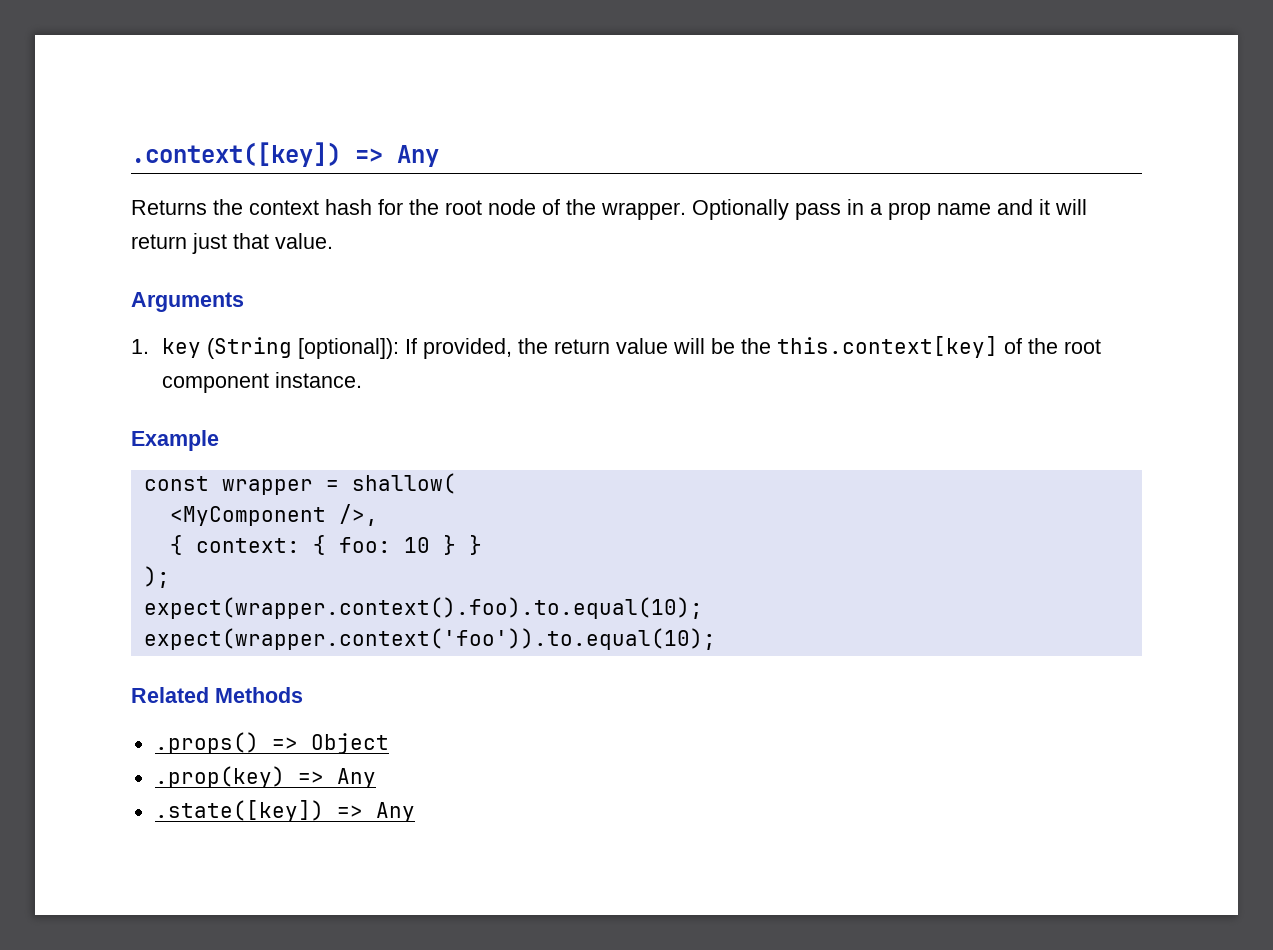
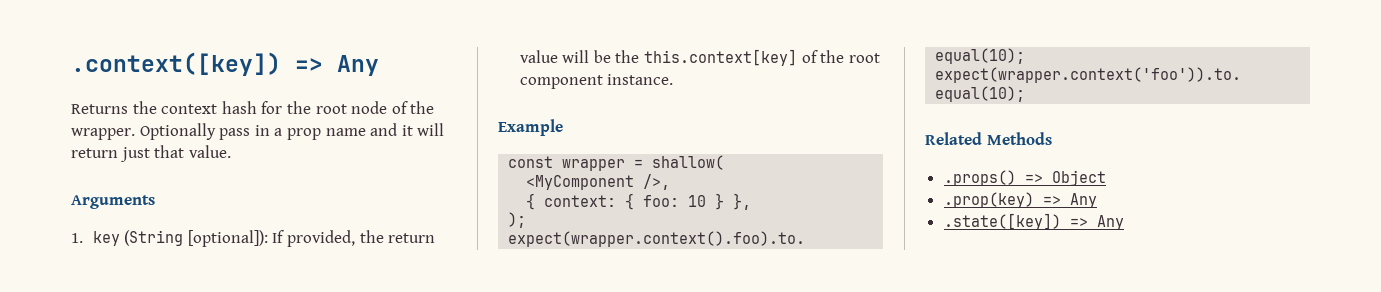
- { context: { foo: 10 } }
+ { context: { foo: 10 } },

